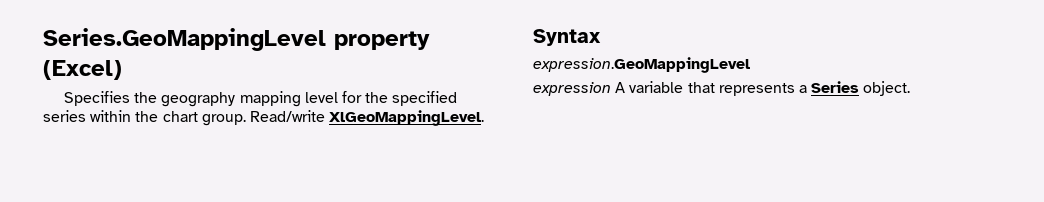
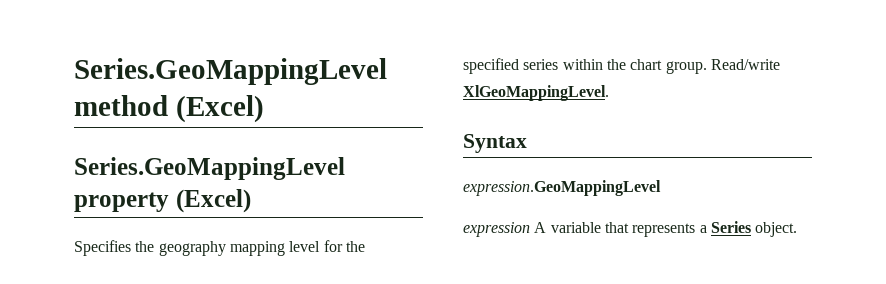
+ Series.GeoMappingLevel method (Excel)

